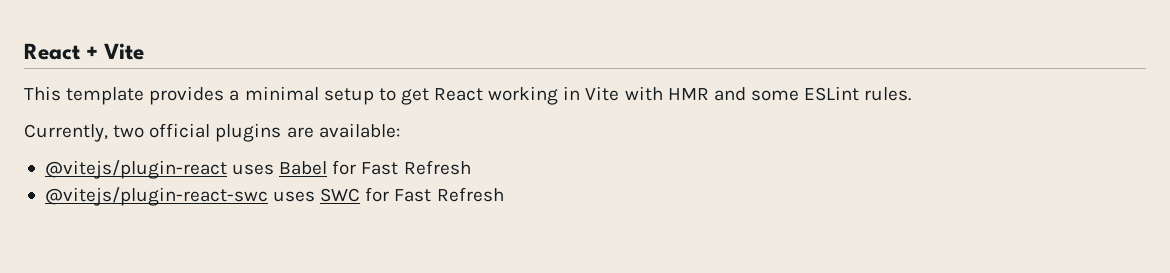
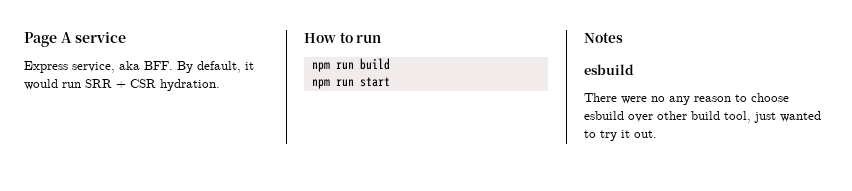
- React + Vite
- This template provides a minimal setup to get React working in Vite with HMR and some ESLint rules.
- Currently, two official plugins are available:
- @vitejs/plugin-react uses Babel for Fast Refresh
- @vitejs/plugin-react-swc uses SWC for Fast Refresh
+ Page A service
+ Express service, aka BFF. By default, it would run SRR + CSR hydration.
+ How to run
+ npm run build
+ npm run start
+ Notes
+ esbuild
+ There were no any reason to choose esbuild over other build tool, just wanted to try it out.

